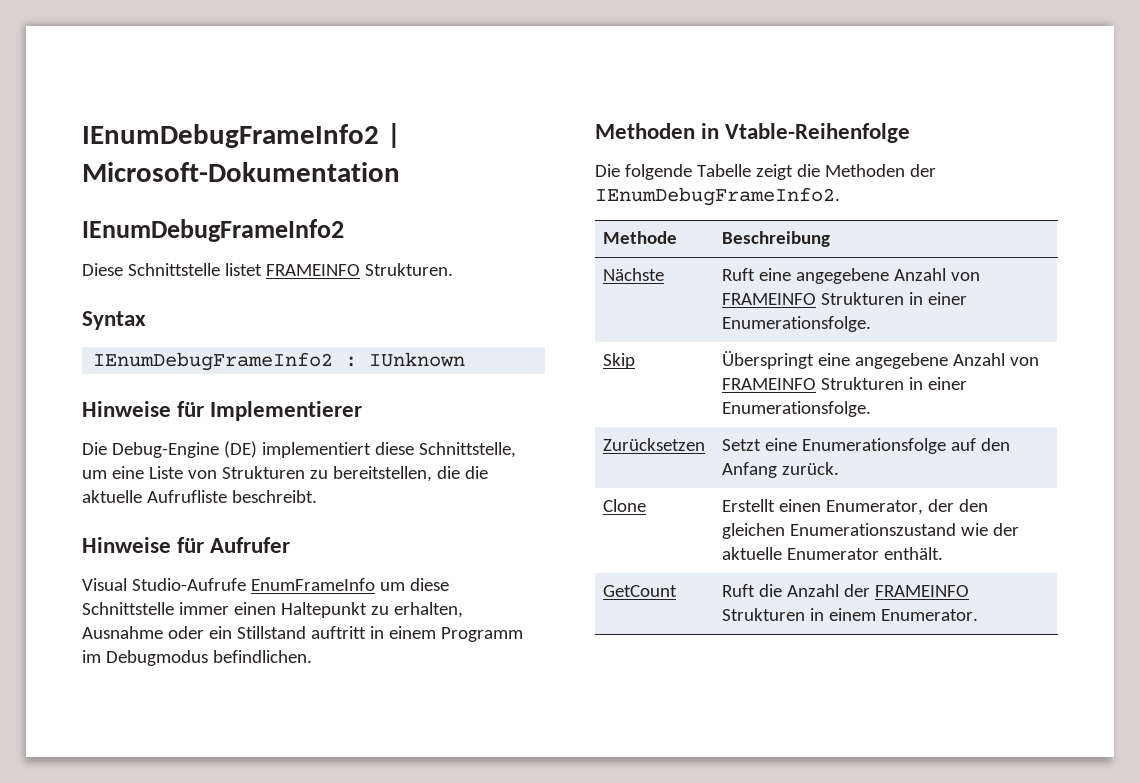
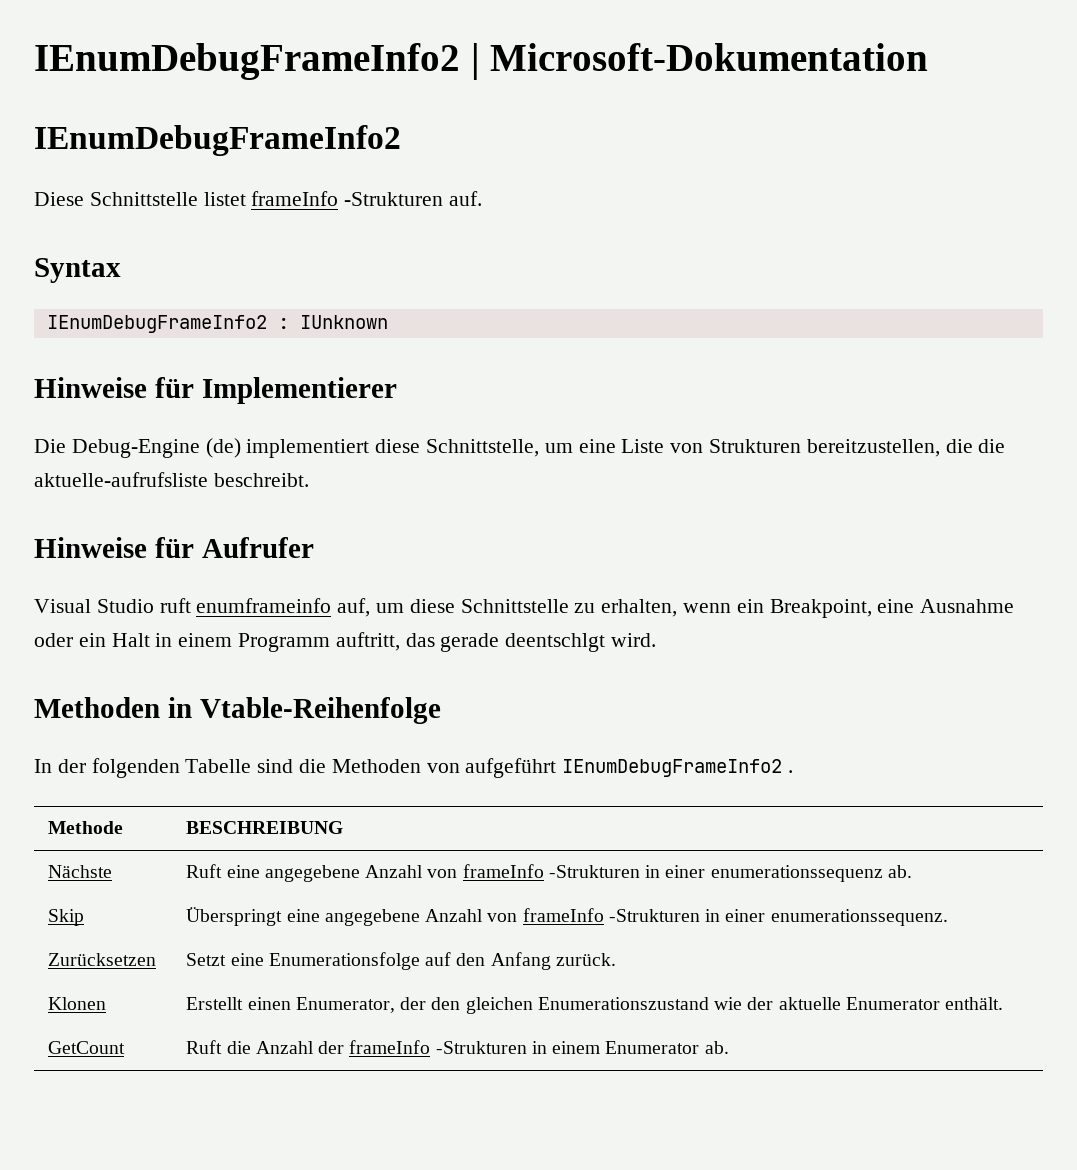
- Diese Schnittstelle listet FRAMEINFO Strukturen.
+ Diese Schnittstelle listet frameInfo -Strukturen auf.
- Die Debug-Engine (DE) implementiert diese Schnittstelle, um eine Liste von Strukturen zu bereitstellen, die die aktuelle Aufrufliste beschreibt.
+ Die Debug-Engine (de) implementiert diese Schnittstelle, um eine Liste von Strukturen bereitzustellen, die die aktuelle-aufrufsliste beschreibt.
- Visual Studio-Aufrufe EnumFrameInfo um diese Schnittstelle immer einen Haltepunkt zu erhalten, Ausnahme oder ein Stillstand auftritt in einem Programm im Debugmodus befindlichen.
+ Visual Studio ruft enumframeinfo auf, um diese Schnittstelle zu erhalten, wenn ein Breakpoint, eine Ausnahme oder ein Halt in einem Programm auftritt, das gerade deentschlgt wird.
  Methoden in Vtable-Reihenfolge
- Die folgende Tabelle zeigt die Methoden der IEnumDebugFrameInfo2.
+ In der folgenden Tabelle sind die Methoden von aufgeführt IEnumDebugFrameInfo2 .
- Methode | Beschreibung
+ Methode | BESCHREIBUNG
- Nächste | Ruft eine angegebene Anzahl von FRAMEINFO Strukturen in einer Enumerationsfolge.
+ Nächste | Ruft eine angegebene Anzahl von frameInfo -Strukturen in einer enumerationssequenz ab.
- Skip | Überspringt eine angegebene Anzahl von FRAMEINFO Strukturen in einer Enumerationsfolge.
+ Skip | Überspringt eine angegebene Anzahl von frameInfo -Strukturen in einer enumerationssequenz.
- Clone | Erstellt einen Enumerator, der den gleichen Enumerationszustand wie der aktuelle Enumerator enthält.
+ Klonen | Erstellt einen Enumerator, der den gleichen Enumerationszustand wie der aktuelle Enumerator enthält.
- GetCount | Ruft die Anzahl der FRAMEINFO Strukturen in einem Enumerator.
+ GetCount | Ruft die Anzahl der frameInfo -Strukturen in einem Enumerator ab.

